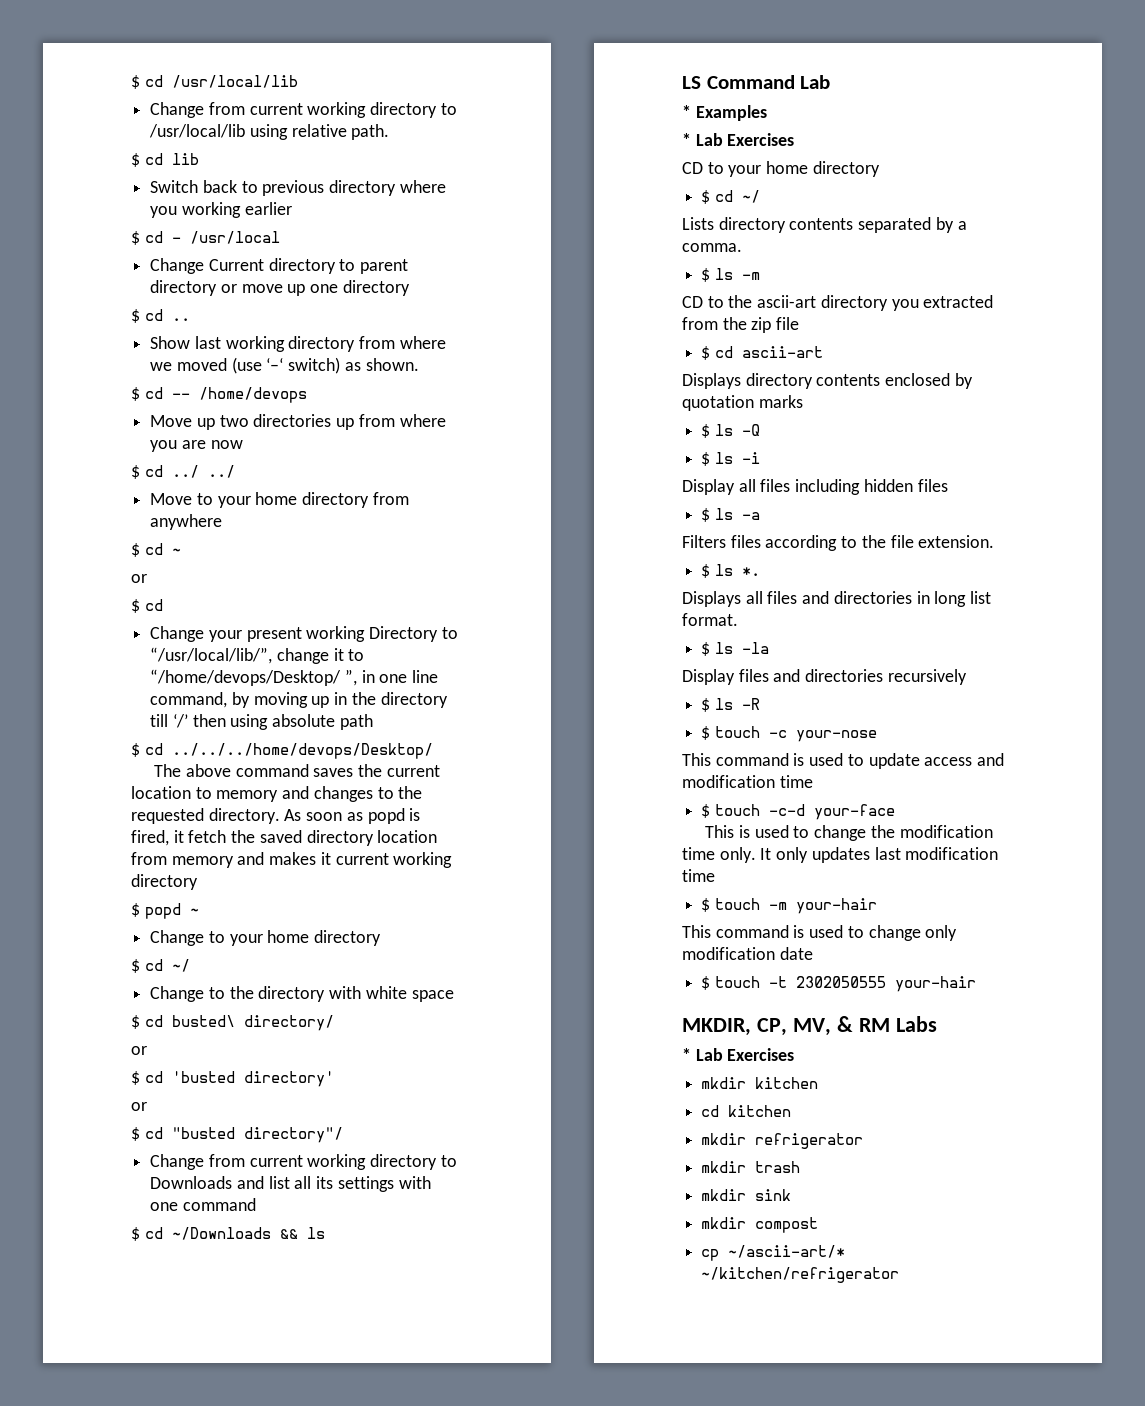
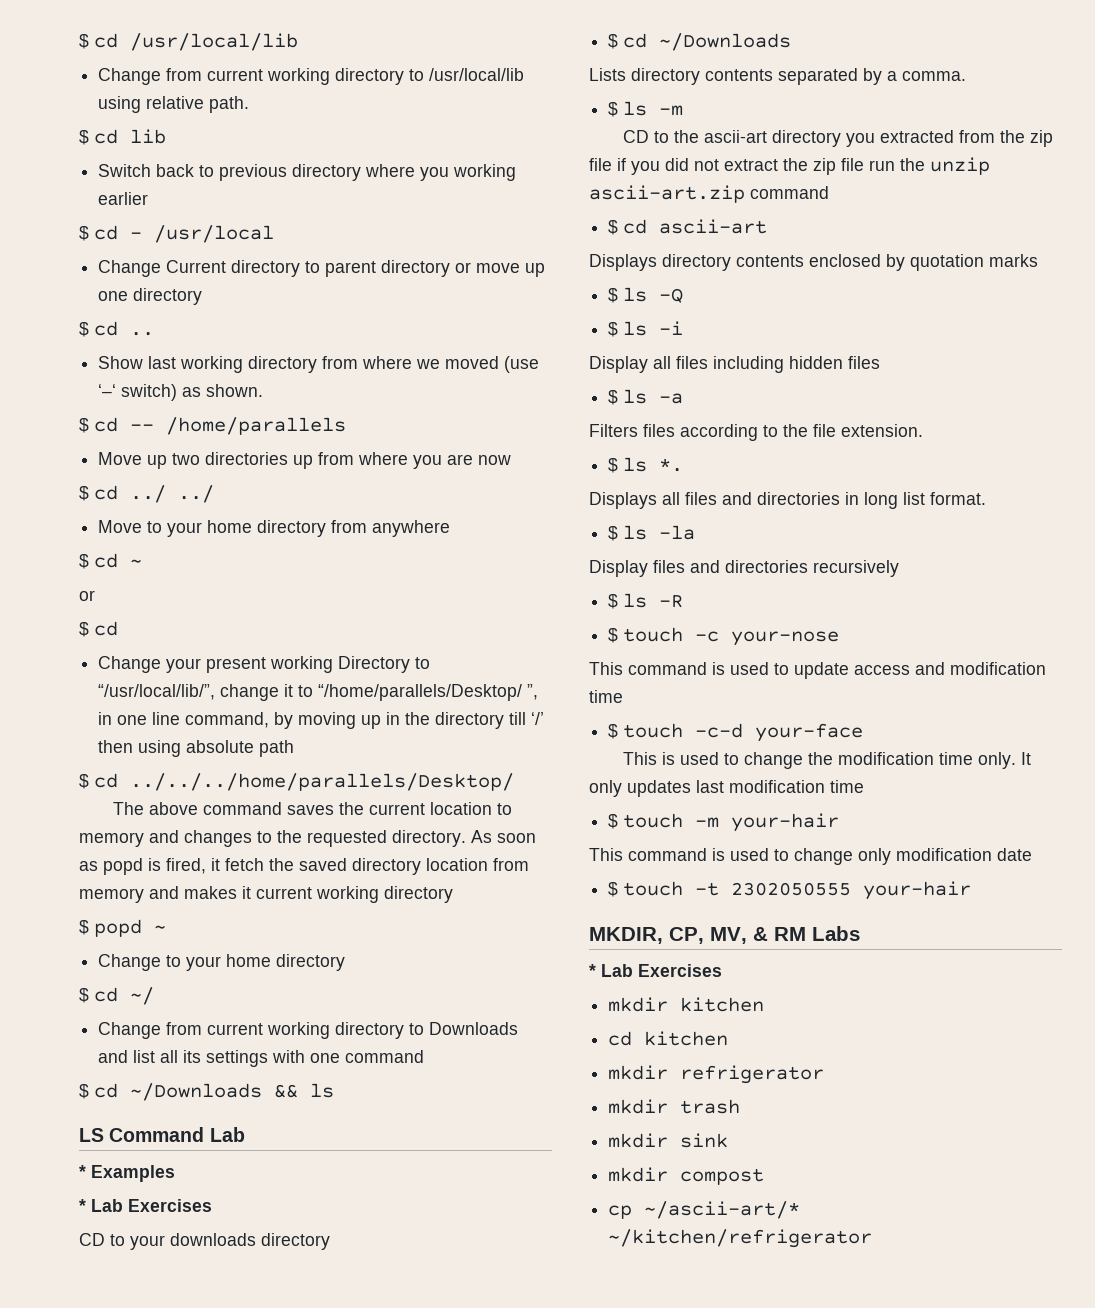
- $ cd -- /home/devops
+ $ cd -- /home/parallels
- Change your present working Directory to “/usr/local/lib/”, change it to “/home/devops/Desktop/ ”, in one line command, by moving up in the directory till ‘/’ then using absolute path
+ Change your present working Directory to “/usr/local/lib/”, change it to “/home/parallels/Desktop/ ”, in one line command, by moving up in the directory till ‘/’ then using absolute path
- $ cd ../../../home/devops/Desktop/
+ $ cd ../../../home/parallels/Desktop/
- Change to the directory with white space
- $ cd busted\ directory/
- or
- $ cd 'busted directory'
- or
- $ cd "busted directory"/
- CD to your home directory
- $ cd ~/
+ CD to your downloads directory
+ $ cd ~/Downloads
- CD to the ascii-art directory you extracted from the zip file
+ CD to the ascii-art directory you extracted from the zip file if you did not extract the zip file run the unzip ascii-art.zip command

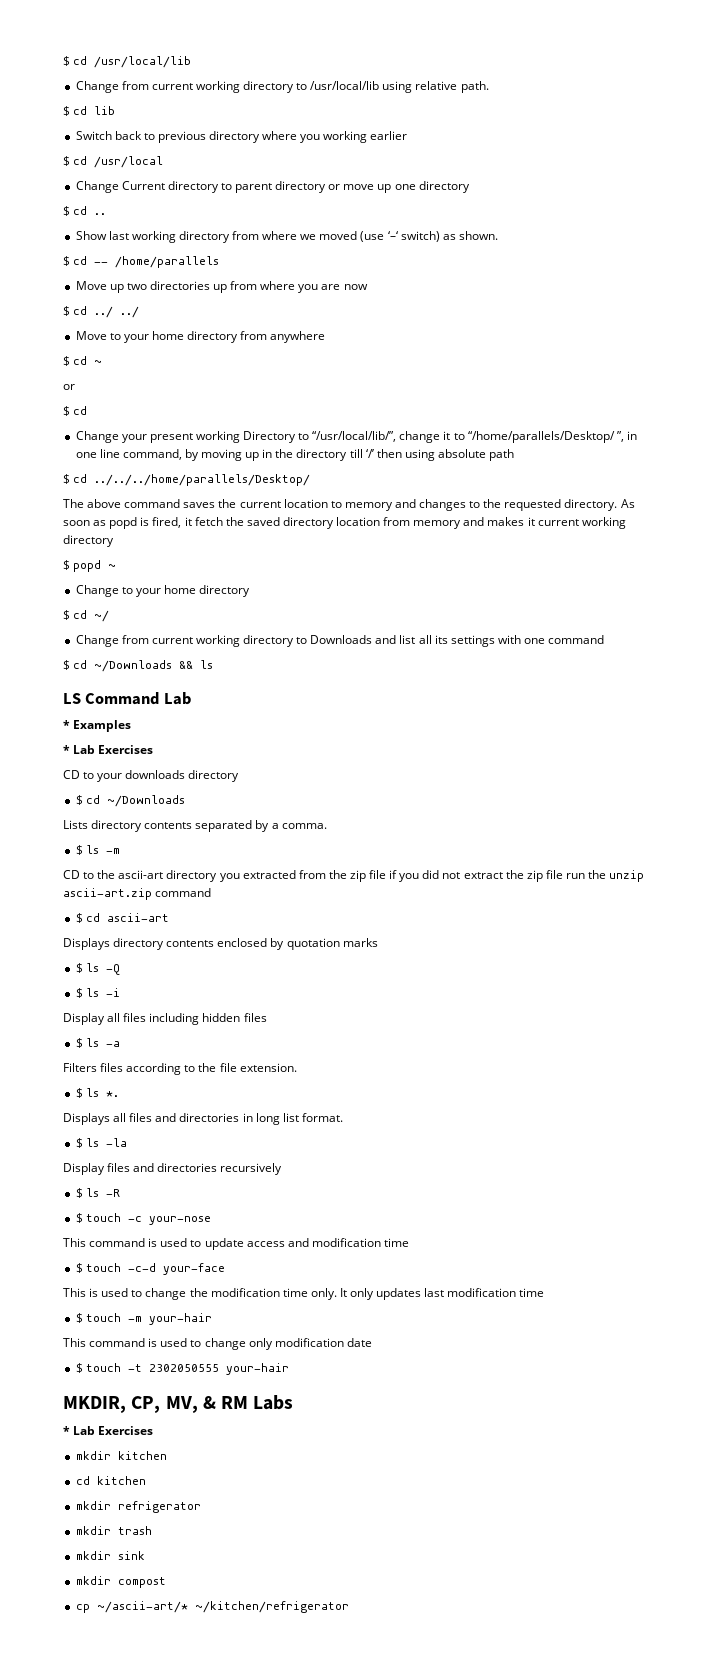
- $ cd - /usr/local
+ $ cd /usr/local

